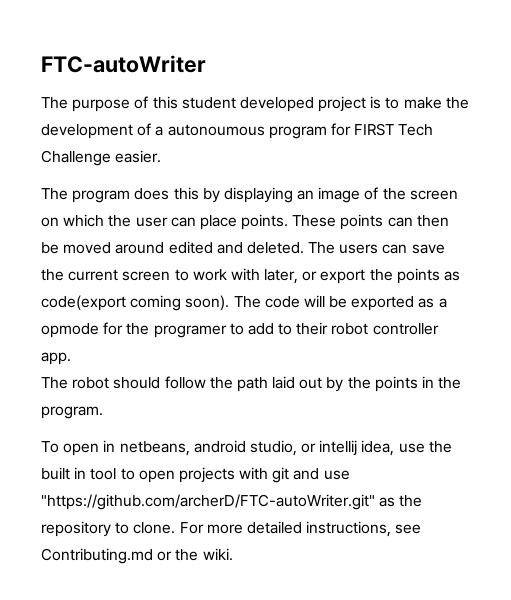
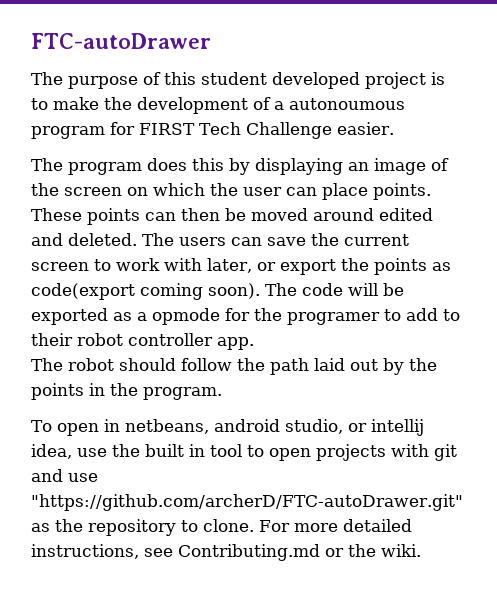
- FTC-autoWriter
+ FTC-autoDrawer
- To open in netbeans, android studio, or intellij idea, use the built in tool to open projects with git and use "https://github.com/archerD/FTC-autoWriter.git" as the repository to clone.
+ To open in netbeans, android studio, or intellij idea, use the built in tool to open projects with git and use "https://github.com/archerD/FTC-autoDrawer.git" as the repository to clone.

